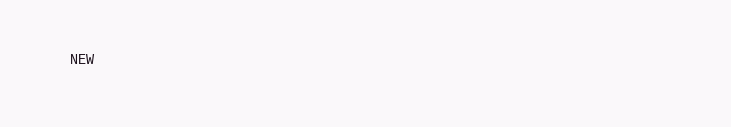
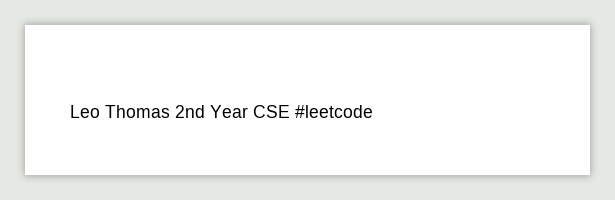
- NEW
+ Leo Thomas 2nd Year CSE #leetcode

